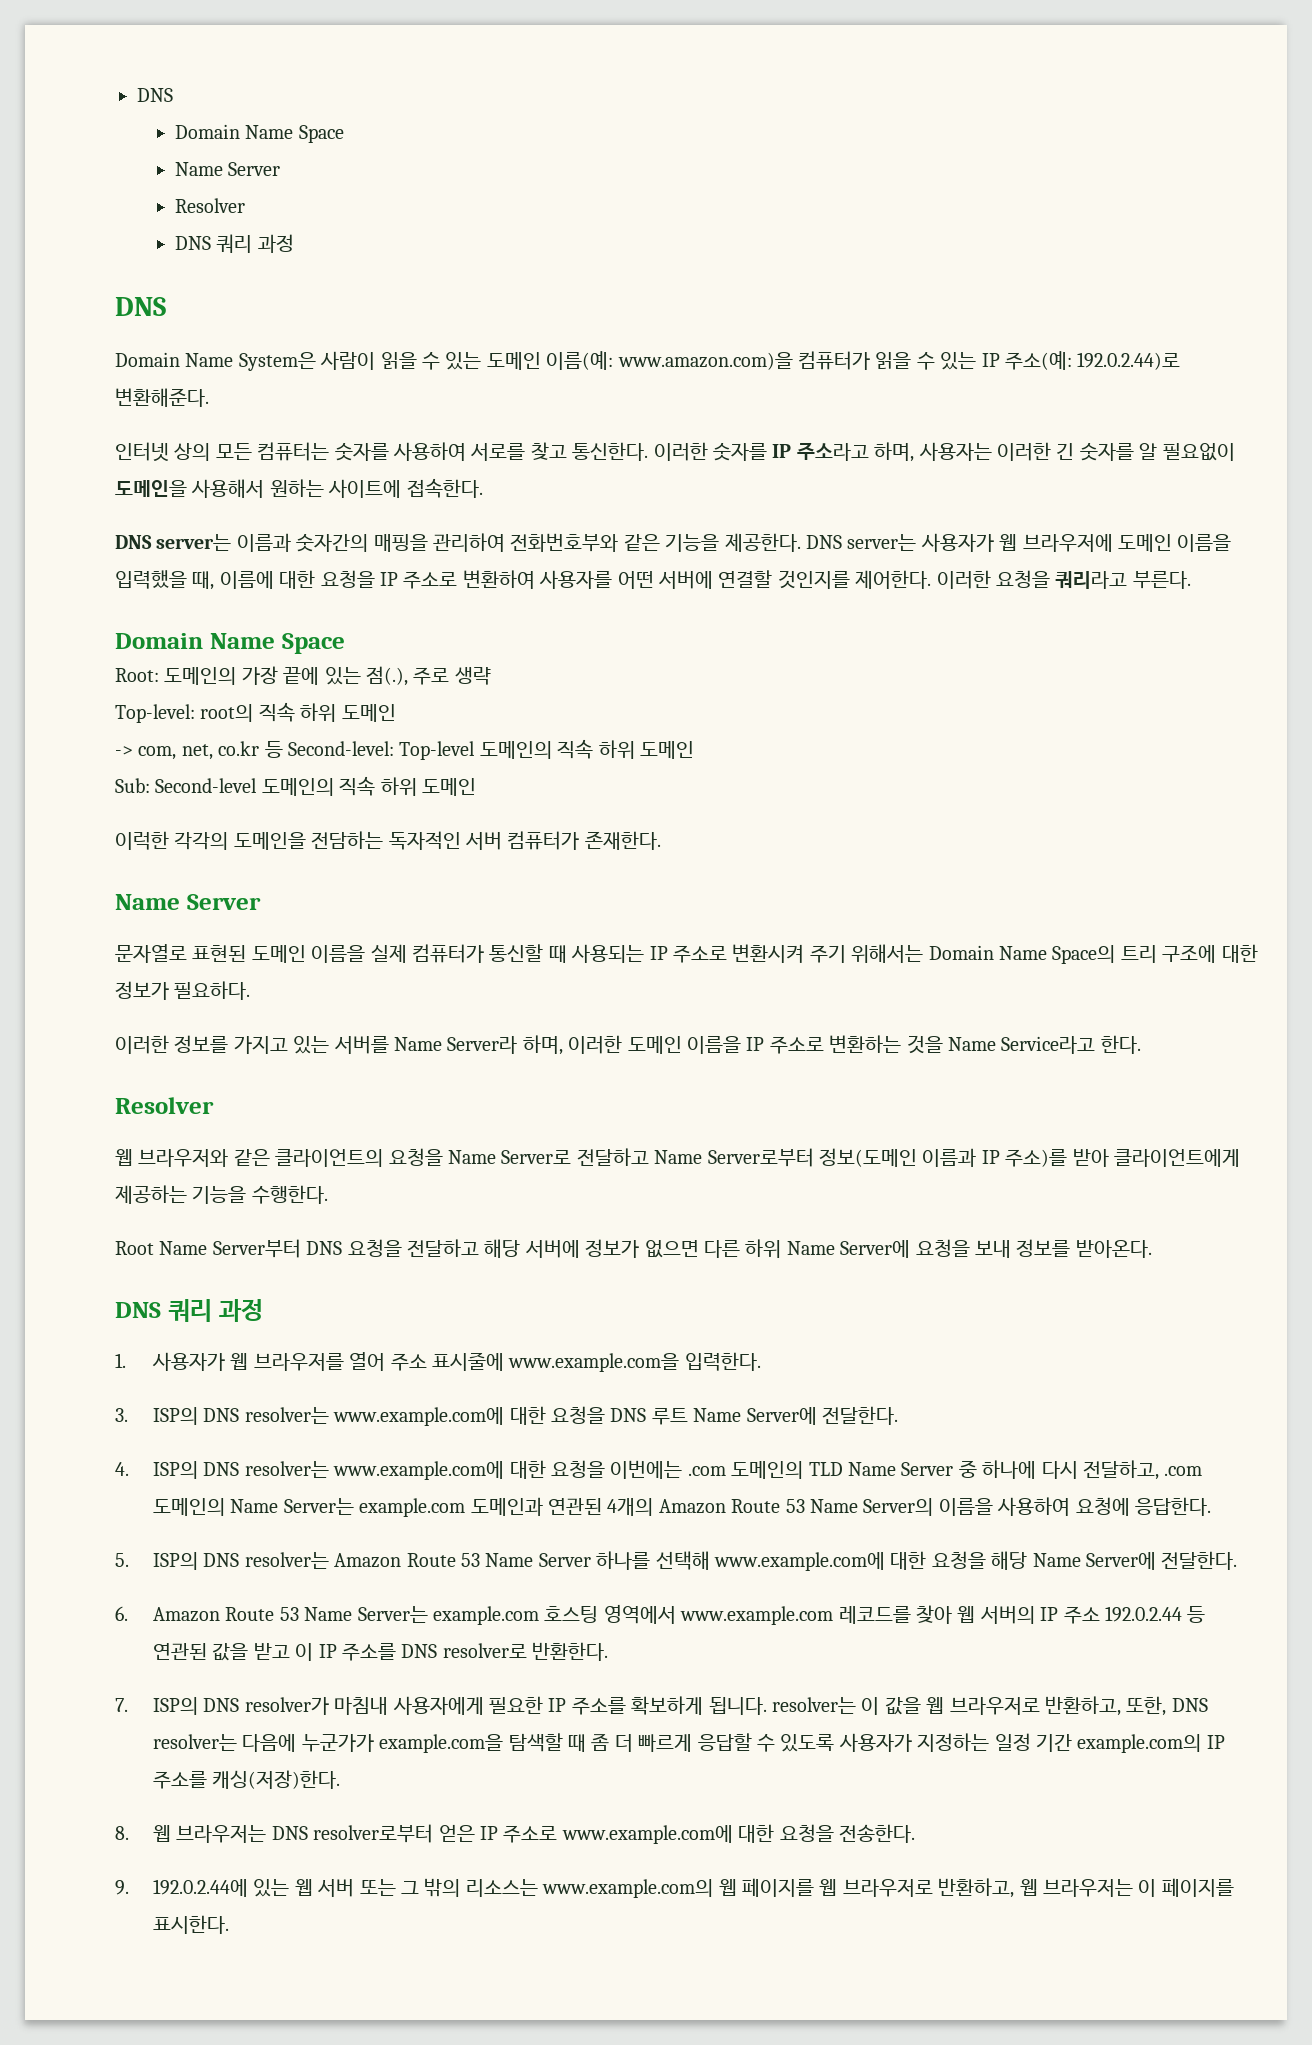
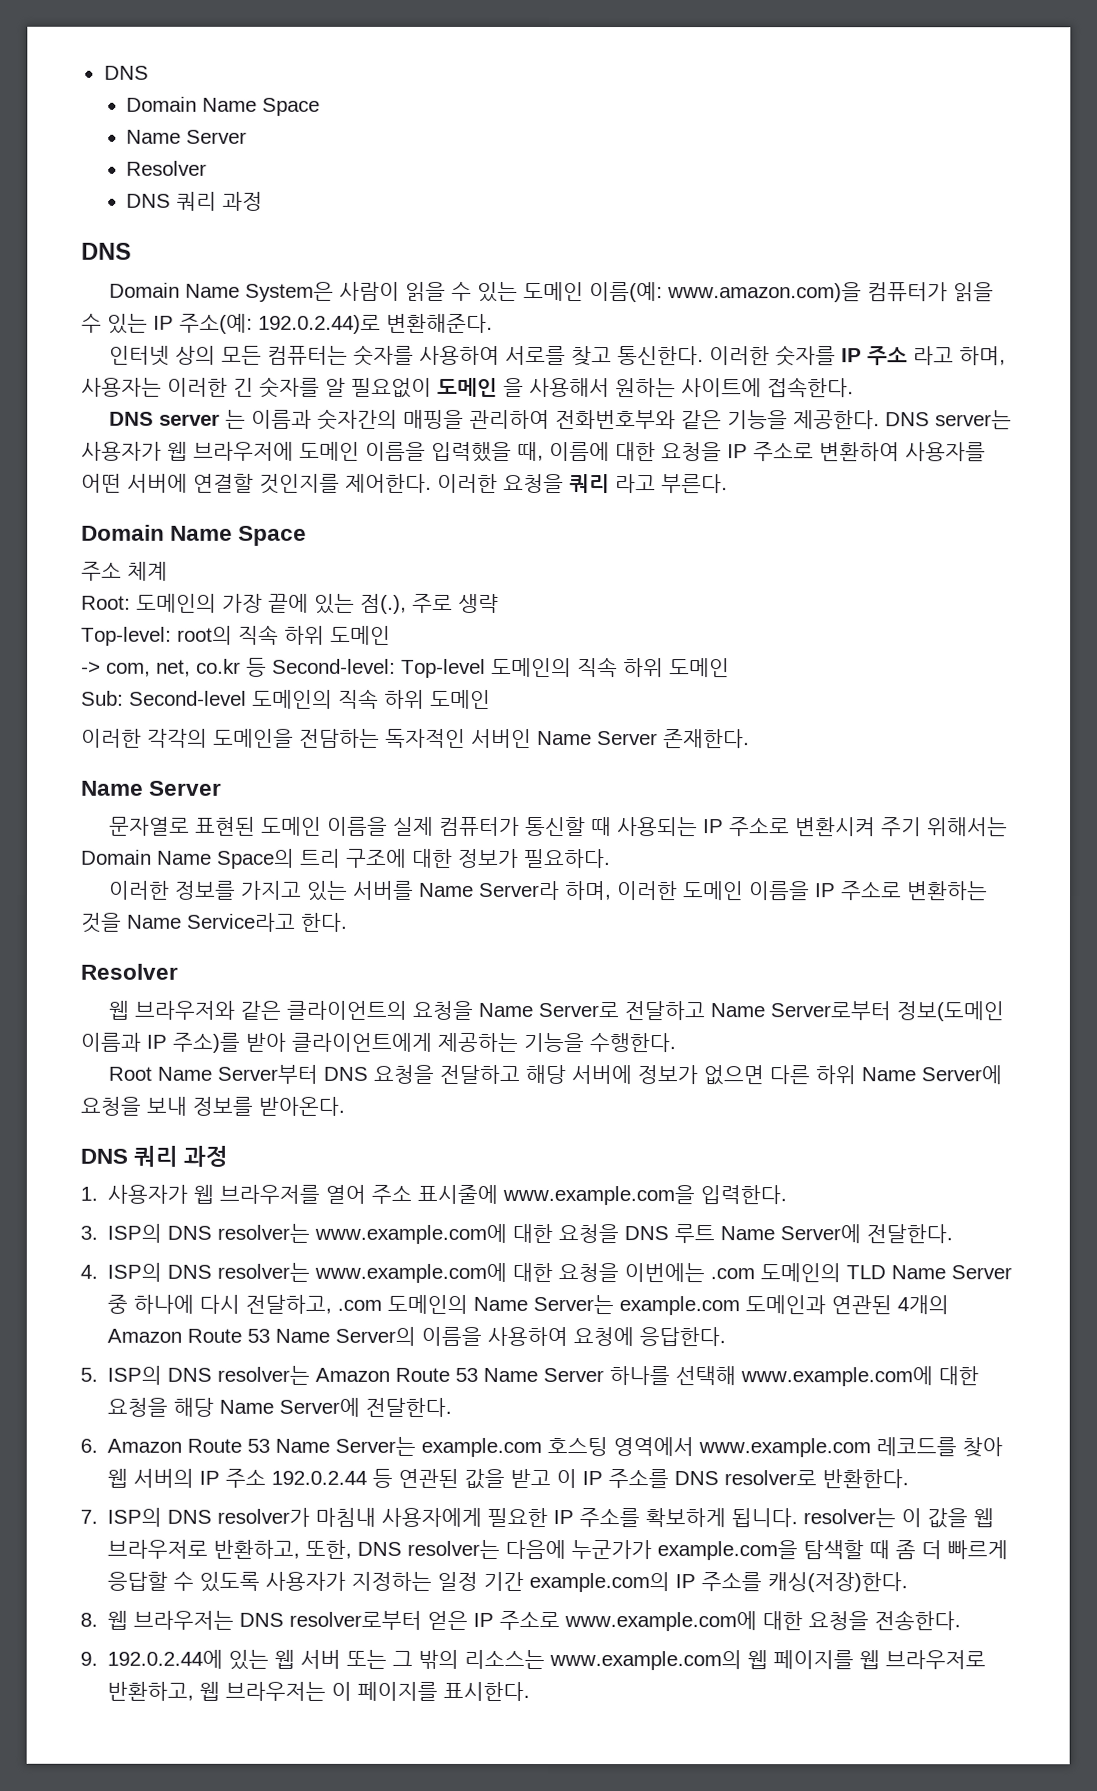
- 이러한 숫자를 IP 주소라고 하며, 사용자는 이러한 긴 숫자를 알 필요없이 도메인을 사용해서 원하는 사이트에 접속한다.
+ 이러한 숫자를 IP 주소 라고 하며, 사용자는 이러한 긴 숫자를 알 필요없이 도메인 을 사용해서 원하는 사이트에 접속한다.
- DNS server는 이름과 숫자간의 매핑을 관리하여 전화번호부와 같은 기능을 제공한다.
+ DNS server 는 이름과 숫자간의 매핑을 관리하여 전화번호부와 같은 기능을 제공한다.
- 이러한 요청을 쿼리라고 부른다.
+ 이러한 요청을 쿼리 라고 부른다.
+ 주소 체계
- 이럭한 각각의 도메인을 전담하는 독자적인 서버 컴퓨터가 존재한다.
+ 이러한 각각의 도메인을 전담하는 독자적인 서버인 Name Server 존재한다.

